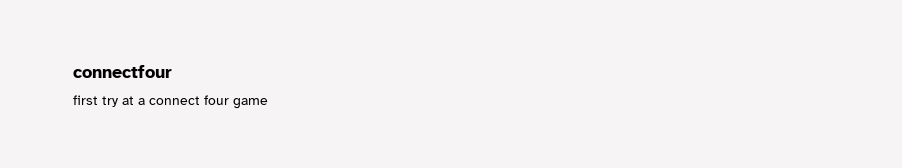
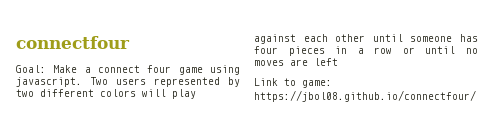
- first try at a connect four game
+ Goal: Make a connect four game using javascript. Two users represented by two different colors will play against each other until someone has four pieces in a row or until no moves are left
+ Link to game: https://jbol08.github.io/connectfour/

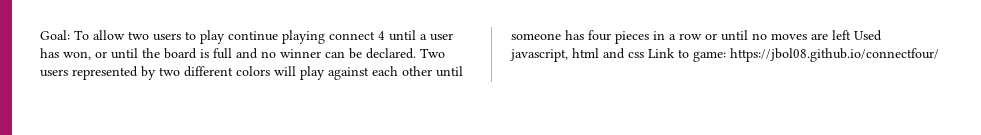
- connectfour
- Goal: Make a connect four game using javascript.
+ Goal: To allow two users to play continue playing connect 4 until a user has won, or until the board is full and no winner can be declared.
- Two users represented by two different colors will play against each other until someone has four pieces in a row or until no moves are left
- Link to game: https://jbol08.github.io/connectfour/
+ Two users represented by two different colors will play against each other until someone has four pieces in a row or until no moves are left Used javascript, html and css Link to game: https://jbol08.github.io/connectfour/

